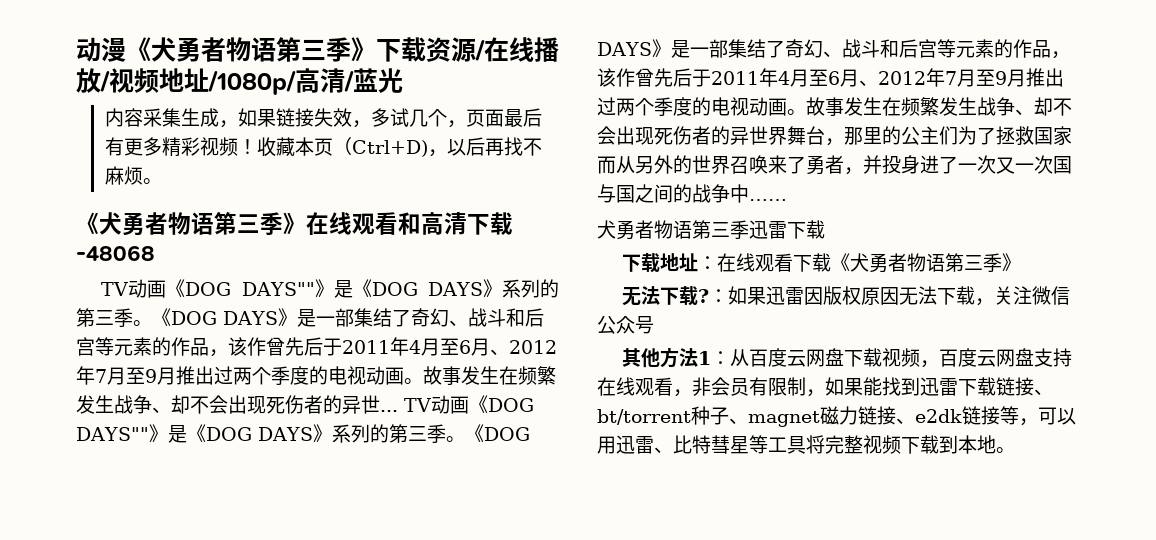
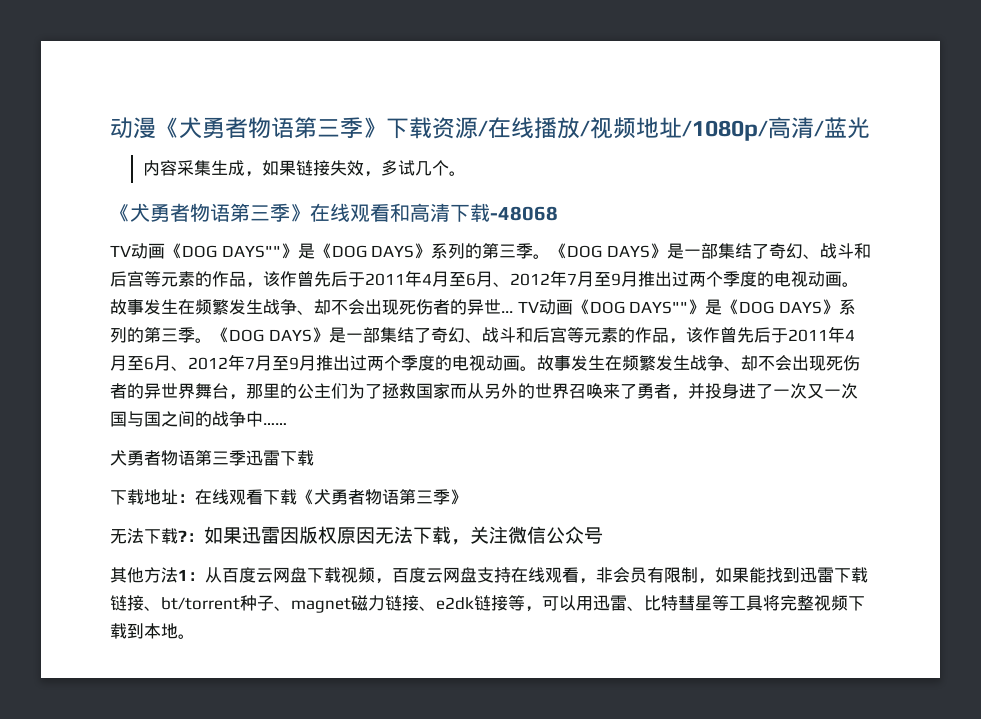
- 内容采集生成，如果链接失效，多试几个，页面最后有更多精彩视频！收藏本页（Ctrl+D)，以后再找不麻烦。
+ 内容采集生成，如果链接失效，多试几个。

